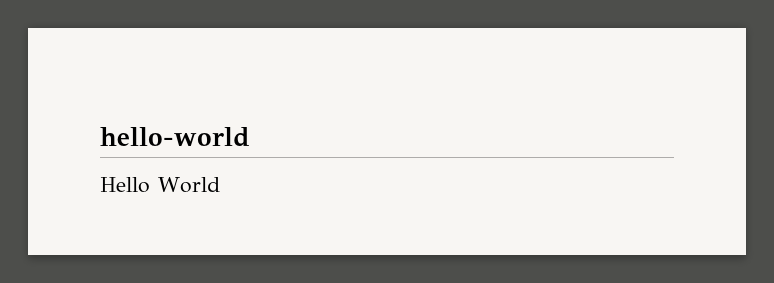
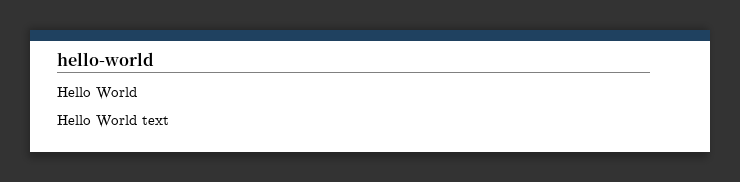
+ Hello World text

